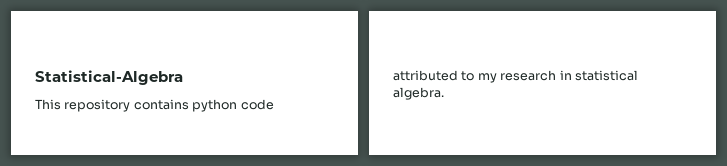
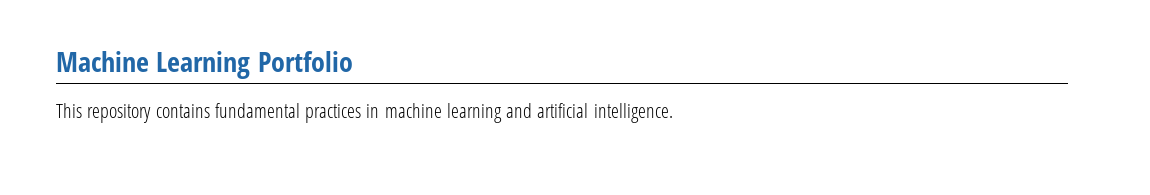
- Statistical-Algebra
+ Machine Learning Portfolio
- This repository contains python code attributed to my research in statistical algebra.
+ This repository contains fundamental practices in machine learning and artificial intelligence.

